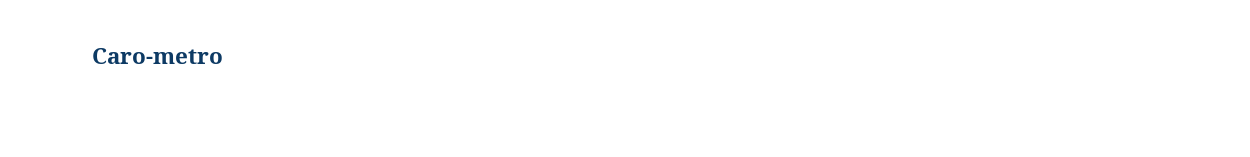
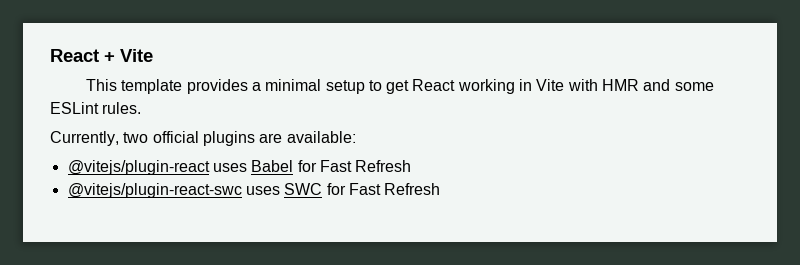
- Caro-metro
+ React + Vite
+ This template provides a minimal setup to get React working in Vite with HMR and some ESLint rules.
+ Currently, two official plugins are available:
+ @vitejs/plugin-react uses Babel for Fast Refresh
+ @vitejs/plugin-react-swc uses SWC for Fast Refresh

